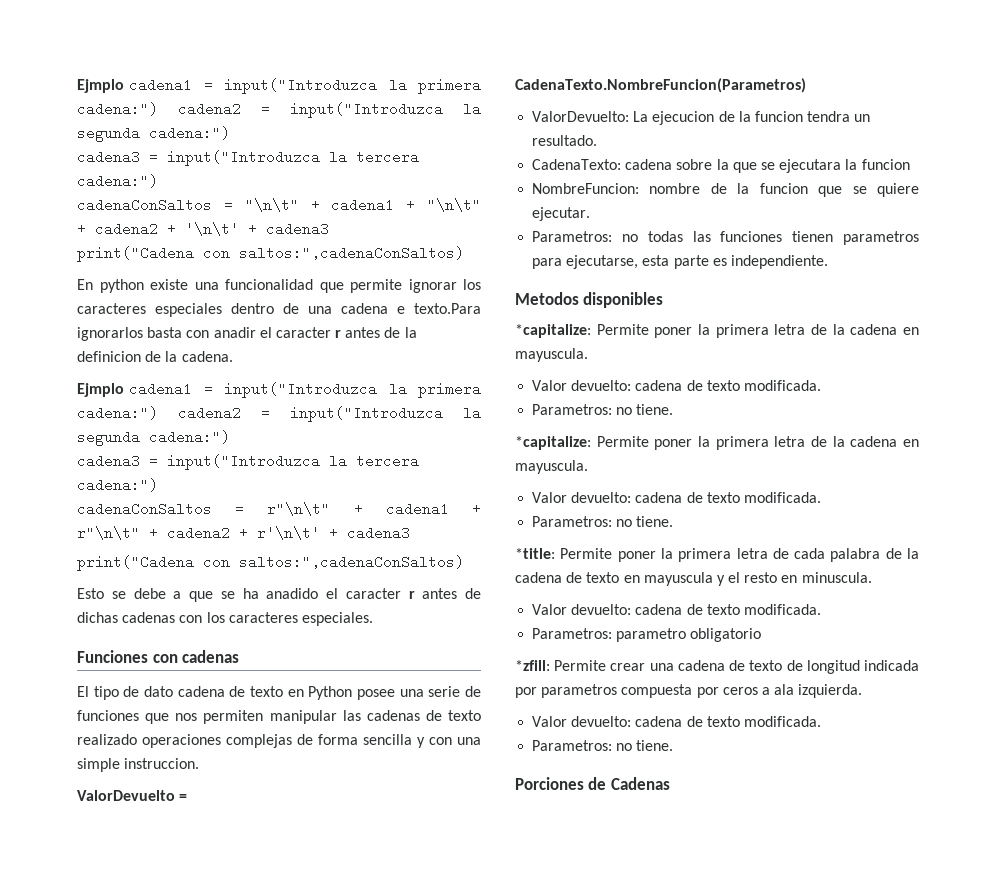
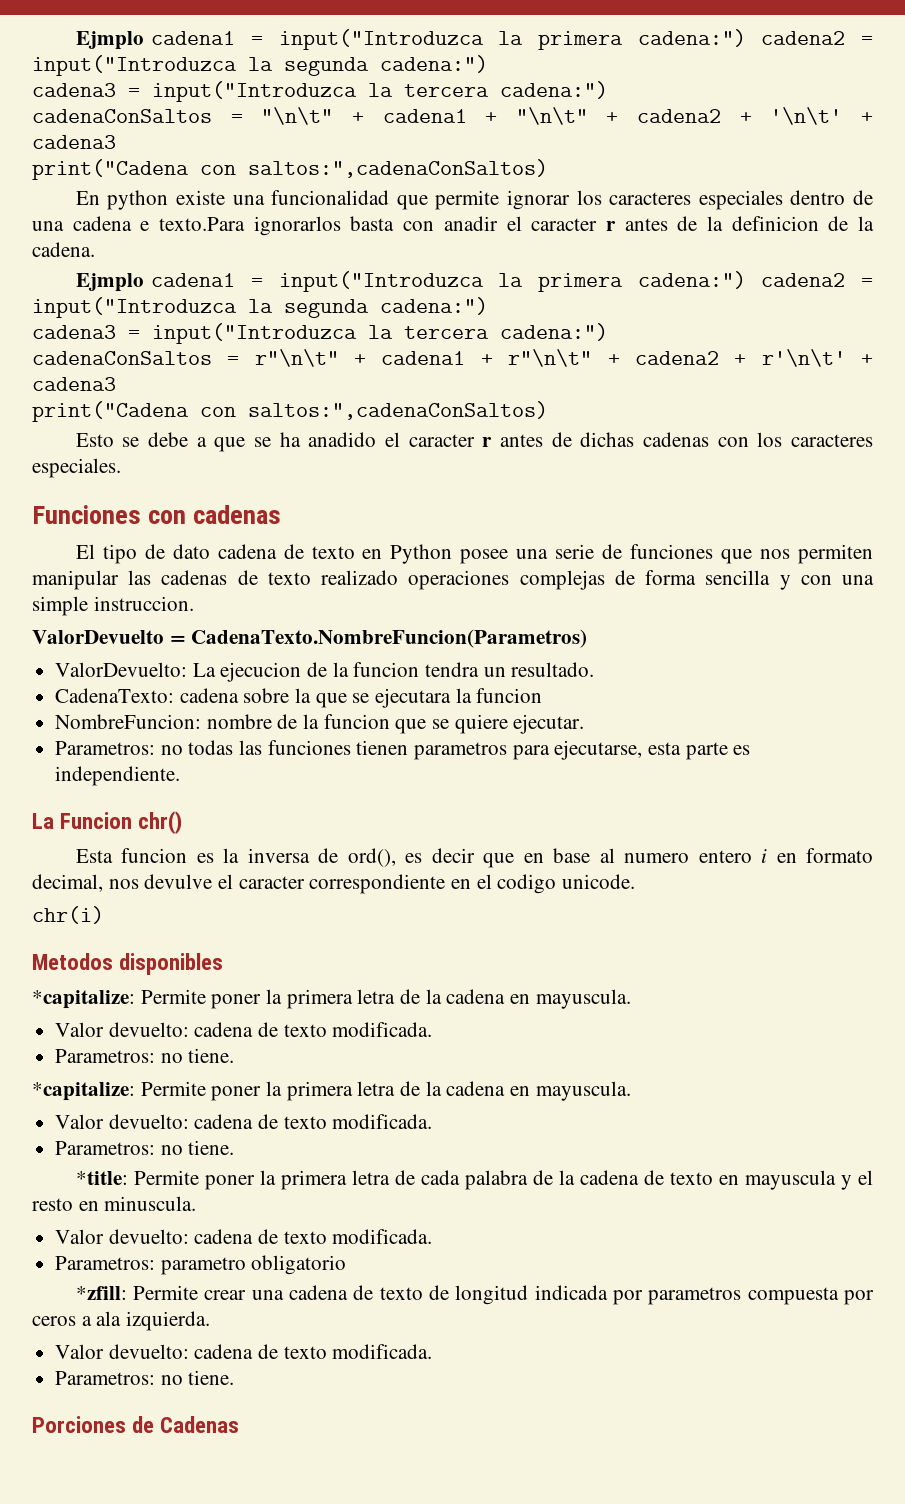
+ La Funcion chr()
+ Esta funcion es la inversa de ord(), es decir que en base al numero entero i en formato decimal, nos devulve el caracter correspondiente en el codigo unicode.
+ chr(i)

